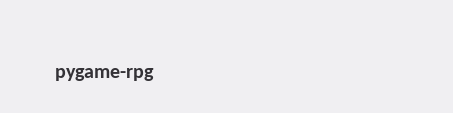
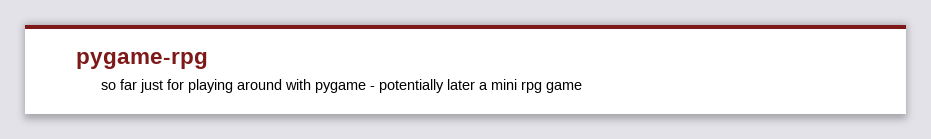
+ so far just for playing around with pygame - potentially later a mini rpg game

